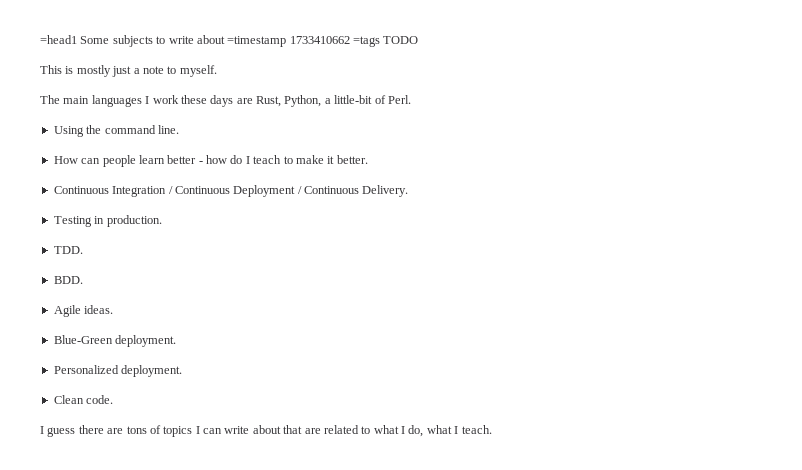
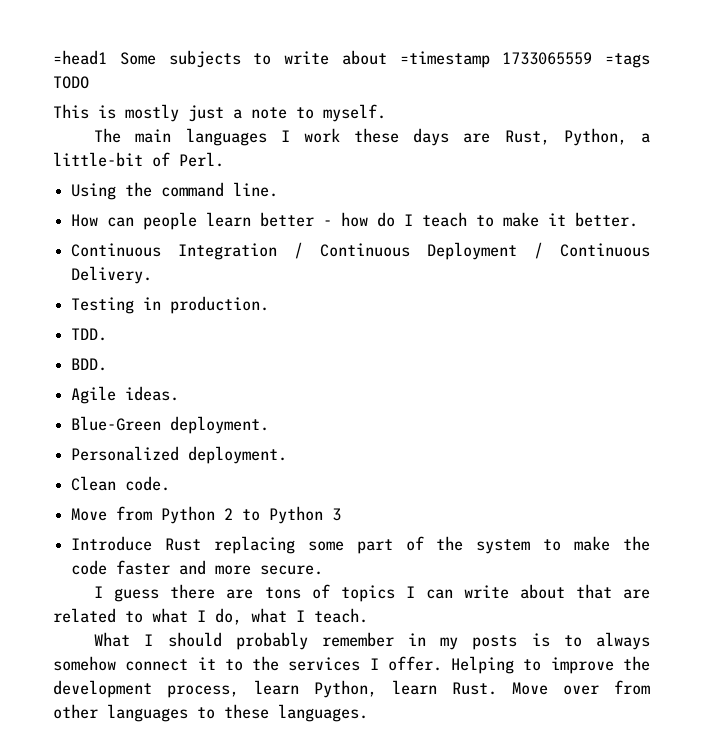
- =head1 Some subjects to write about =timestamp 1733410662 =tags TODO
+ =head1 Some subjects to write about =timestamp 1733065559 =tags TODO
+ Move from Python 2 to Python 3
+ Introduce Rust replacing some part of the system to make the code faster and more secure.
+ What I should probably remember in my posts is to always somehow connect it to the services I offer. Helping to improve the development process, learn Python, learn Rust. Move over from other languages to these languages.

